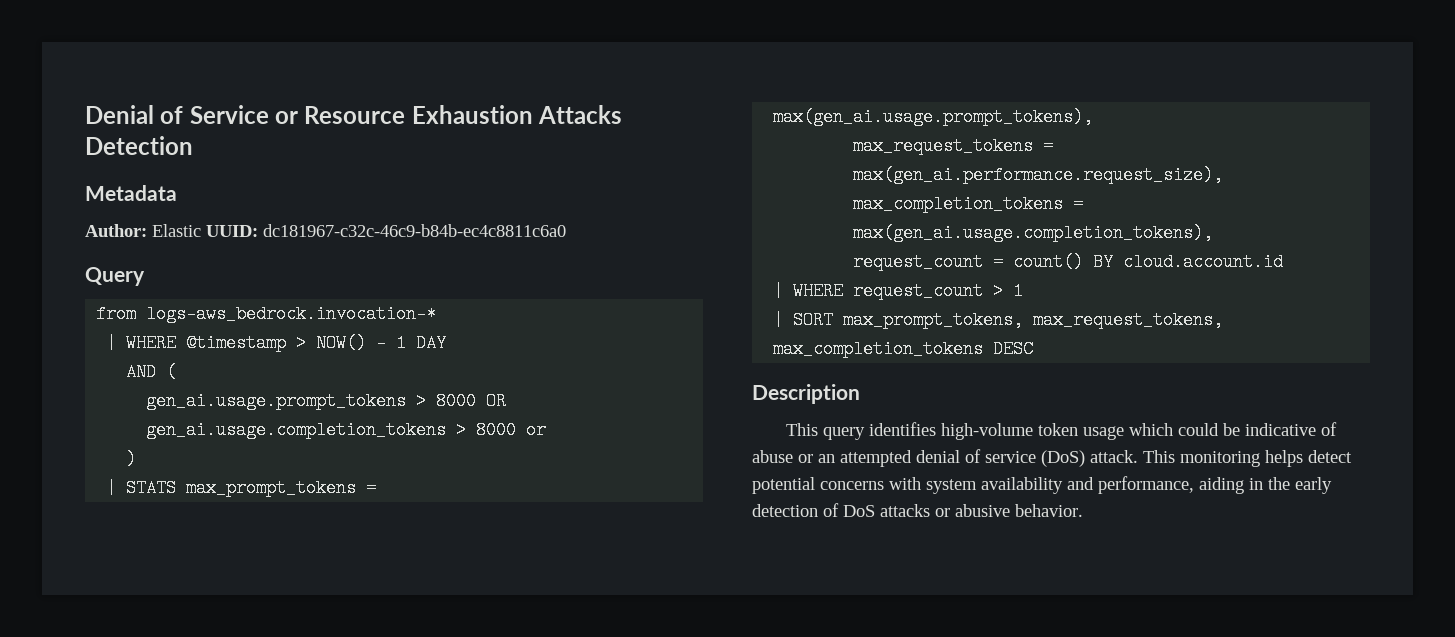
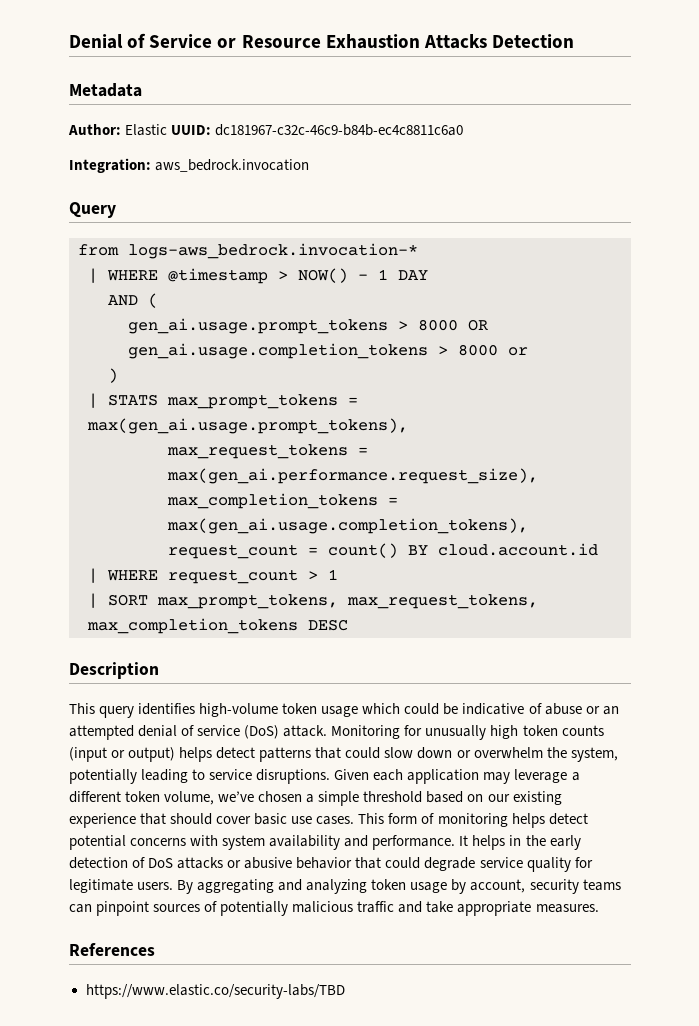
+ Integration: aws_bedrock.invocation
- This monitoring helps detect potential concerns with system availability and performance, aiding in the early detection of DoS attacks or abusive behavior.
+ Monitoring for unusually high token counts (input or output) helps detect patterns that could slow down or overwhelm the system, potentially leading to service disruptions. Given each application may leverage a different token volume, we’ve chosen a simple threshold based on our existing experience that should cover basic use cases. This form of monitoring helps detect potential concerns with system availability and performance. It helps in the early detection of DoS attacks or abusive behavior that could degrade service quality for legitimate users. By aggregating and analyzing token usage by account, security teams can pinpoint sources of potentially malicious traffic and take appropriate measures.
+ References
+ https://www.elastic.co/security-labs/TBD

